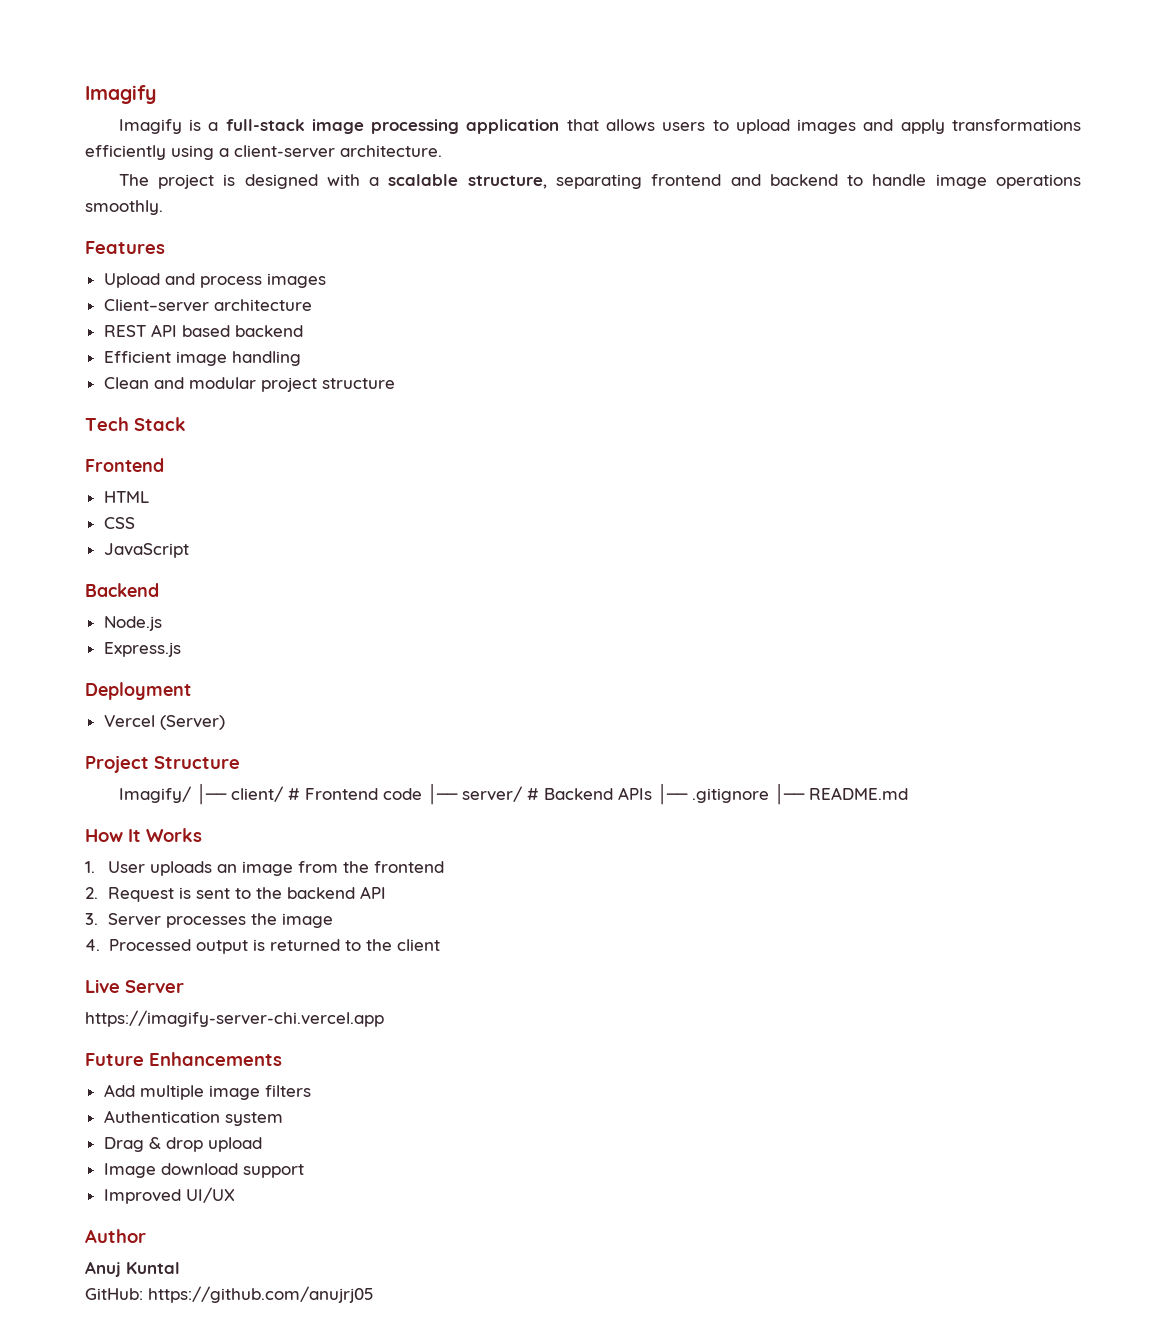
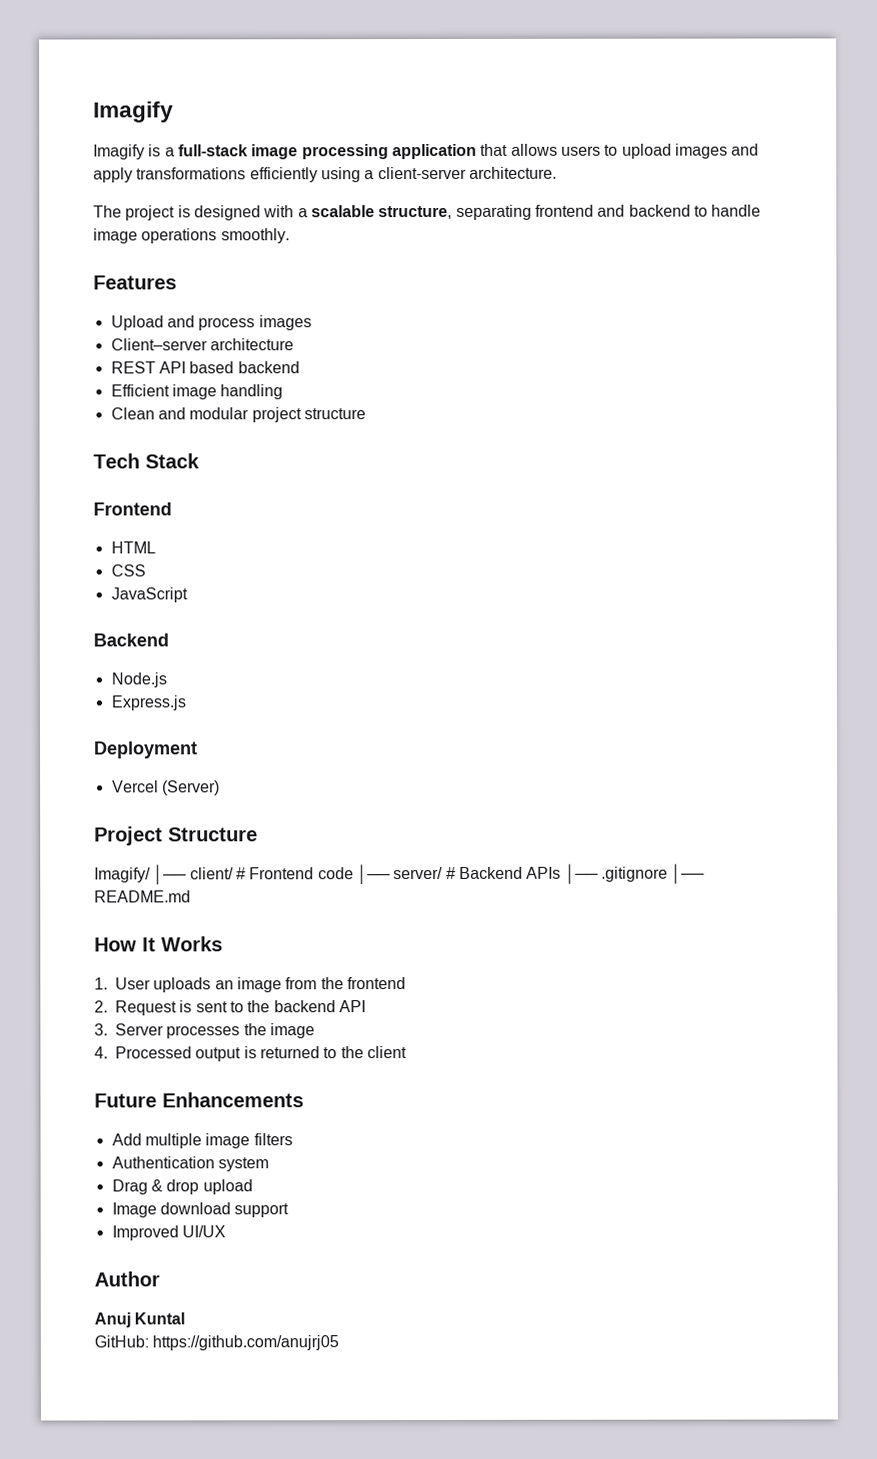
- Live Server
- https://imagify-server-chi.vercel.app

